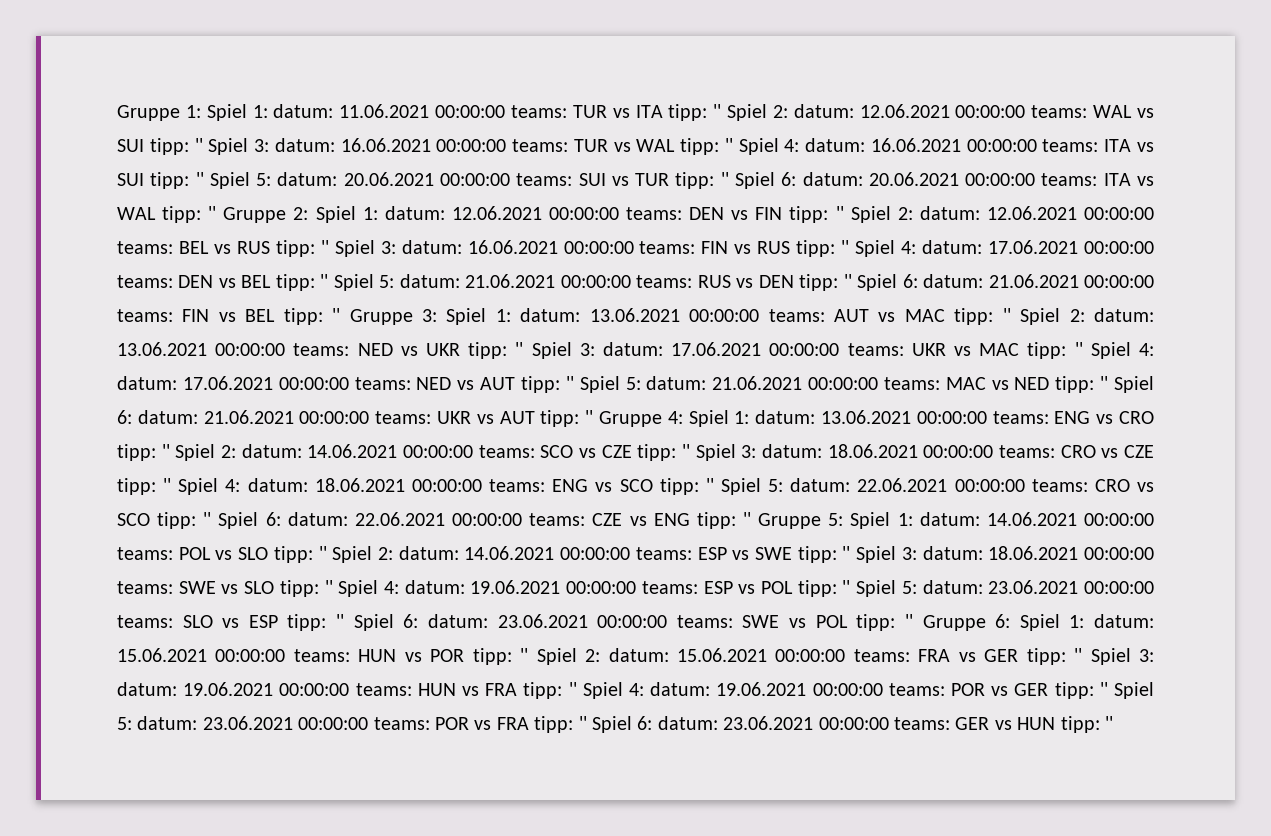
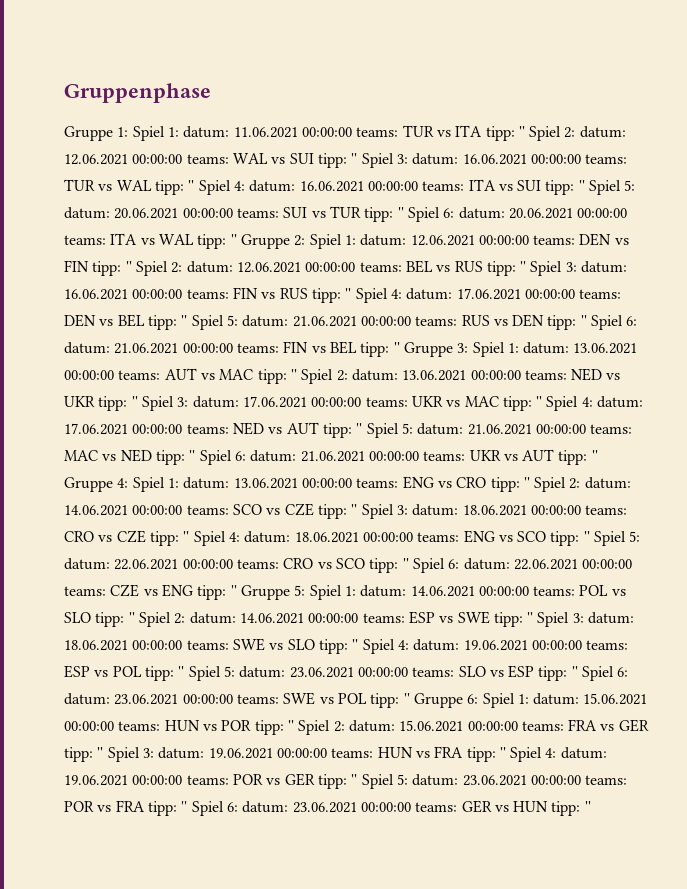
+ Gruppenphase

